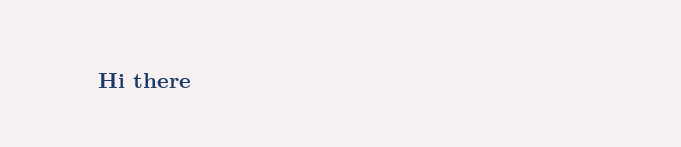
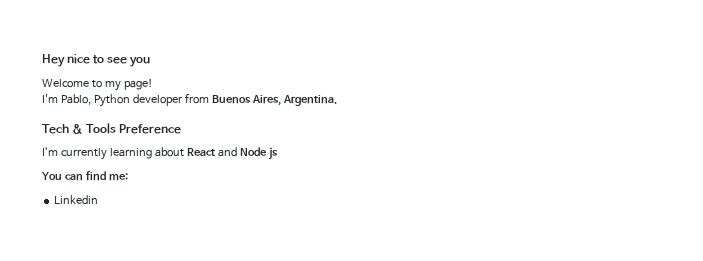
- Hi there
+ Hey nice to see you
+ Welcome to my page!
+ I'm Pablo, Python developer from Buenos Aires, Argentina.
+ Tech & Tools Preference
+ I’m currently learning about React and Node js
+ You can find me:
+ Linkedin

